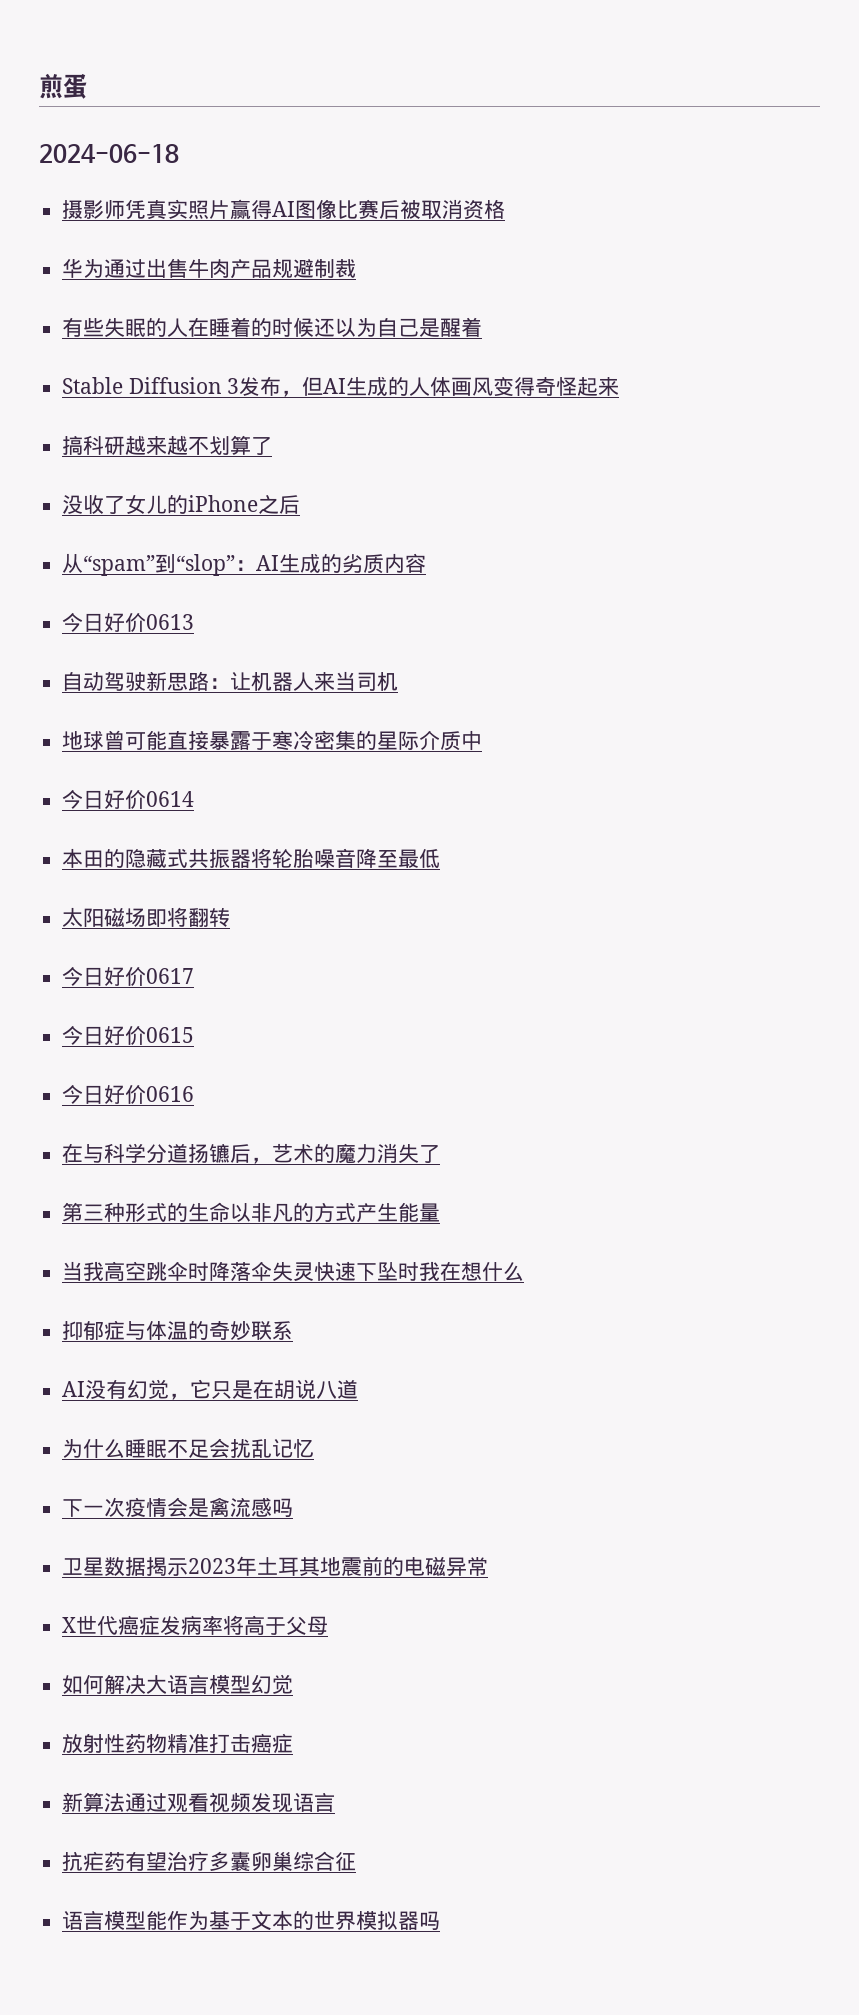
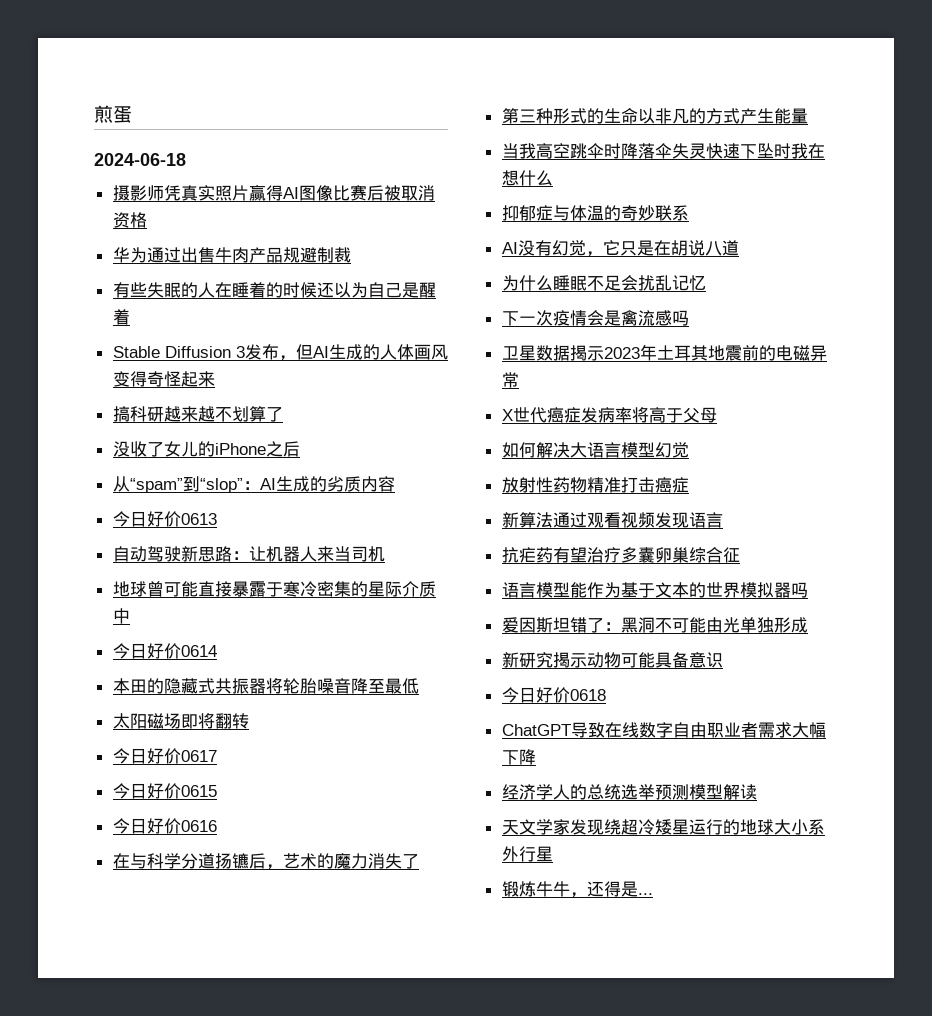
+ 爱因斯坦错了：黑洞不可能由光单独形成
+ 新研究揭示动物可能具备意识
+ 今日好价0618
+ ChatGPT导致在线数字自由职业者需求大幅下降
+ 经济学人的总统选举预测模型解读
+ 天文学家发现绕超冷矮星运行的地球大小系外行星
+ 锻炼牛牛，还得是...

